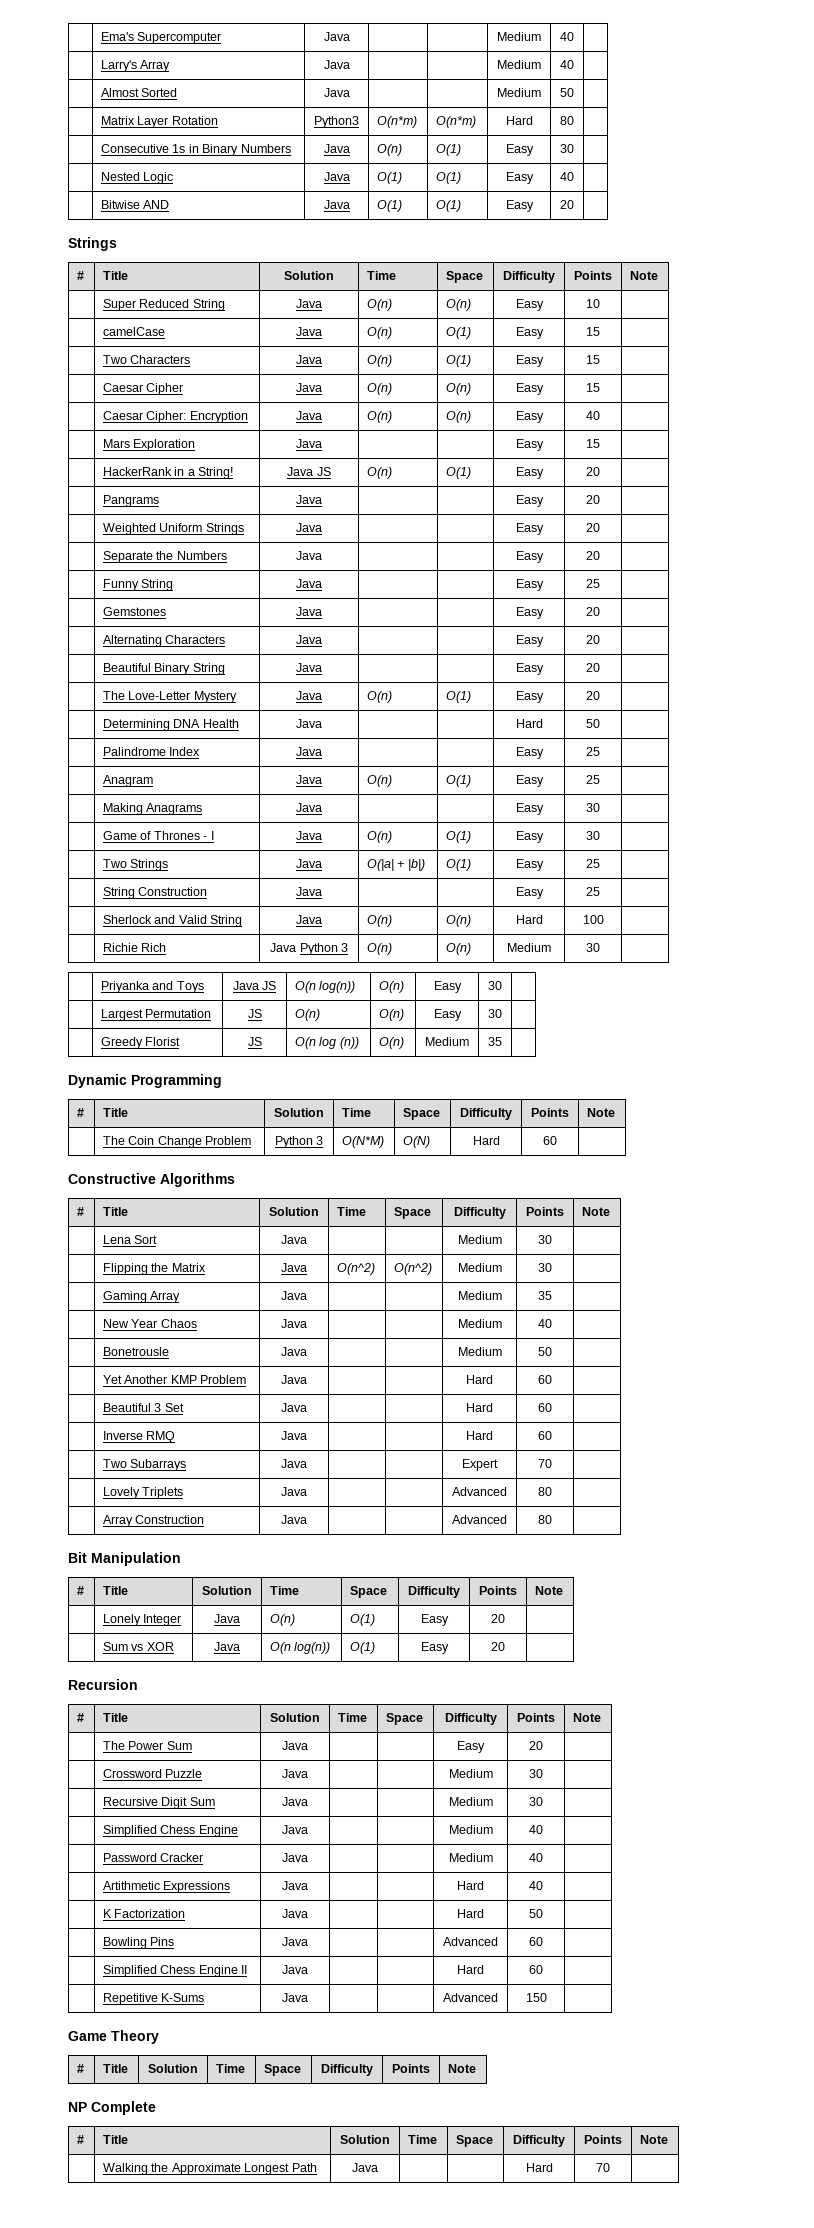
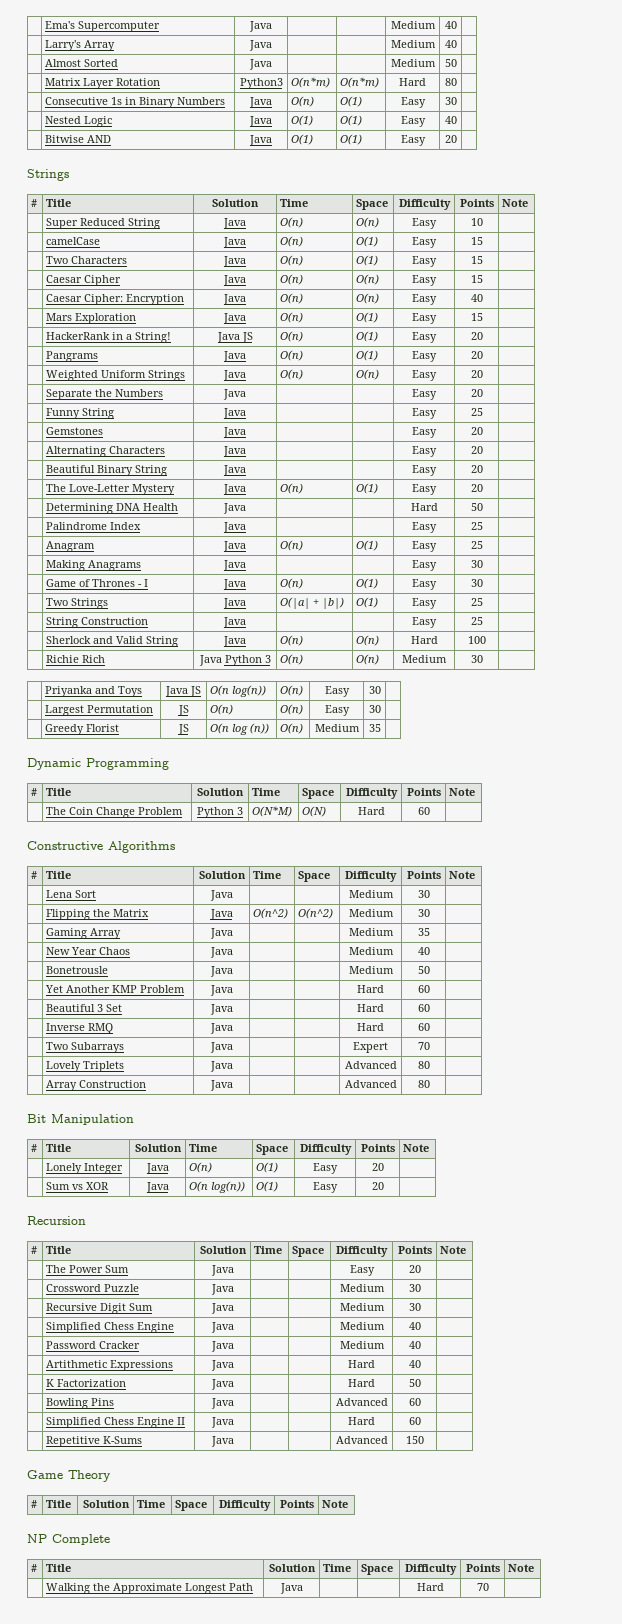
- | Mars Exploration | Java | | | Easy | 15 |
+ | Mars Exploration | Java | O(n) | O(1) | Easy | 15 |
- | Pangrams | Java | | | Easy | 20 |
+ | Pangrams | Java | O(n) | O(1) | Easy | 20 |
- | Weighted Uniform Strings | Java | | | Easy | 20 |
+ | Weighted Uniform Strings | Java | O(n) | O(n) | Easy | 20 |

